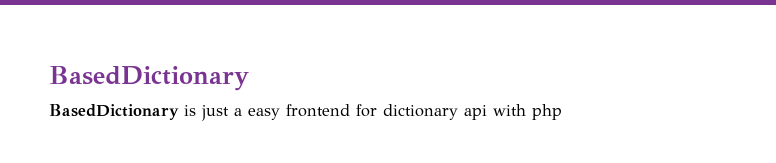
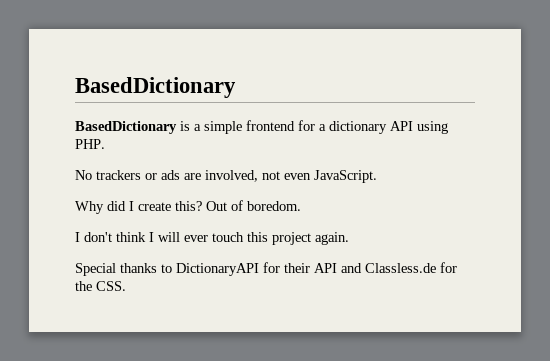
- BasedDictionary is just a easy frontend for dictionary api with php
+ BasedDictionary is a simple frontend for a dictionary API using PHP.
+ No trackers or ads are involved, not even JavaScript.
+ Why did I create this? Out of boredom.
+ I don't think I will ever touch this project again.
+ Special thanks to DictionaryAPI for their API and Classless.de for the CSS.

